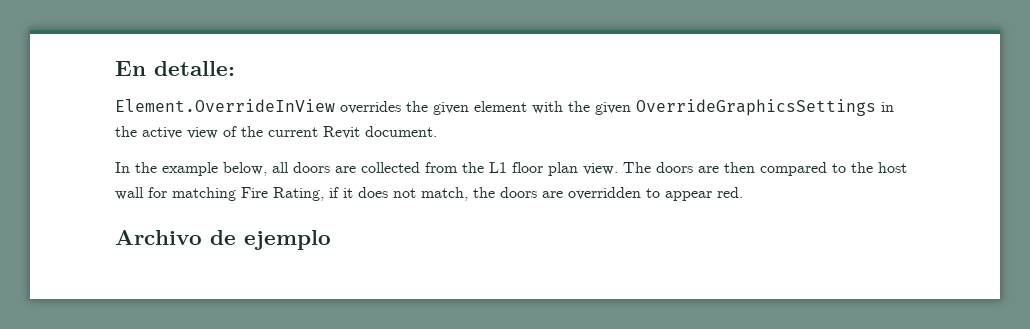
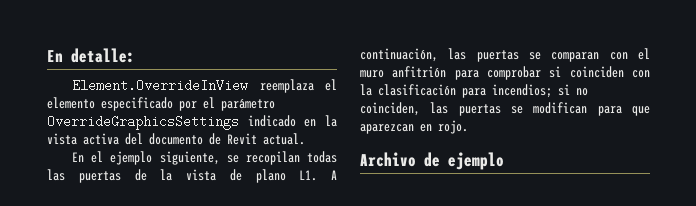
- Element.OverrideInView overrides the given element with the given OverrideGraphicsSettings in the active view of the current Revit document.
- In the example below, all doors are collected from the L1 floor plan view. The doors are then compared to the host wall for matching Fire Rating, if it does not match, the doors are overridden to appear red.
+ Element.OverrideInView reemplaza el elemento especificado por el parámetro OverrideGraphicsSettings indicado en la vista activa del documento de Revit actual.
+ En el ejemplo siguiente, se recopilan todas las puertas de la vista de plano L1. A continuación, las puertas se comparan con el muro anfitrión para comprobar si coinciden con la clasificación para incendios; si no coinciden, las puertas se modifican para que aparezcan en rojo.

